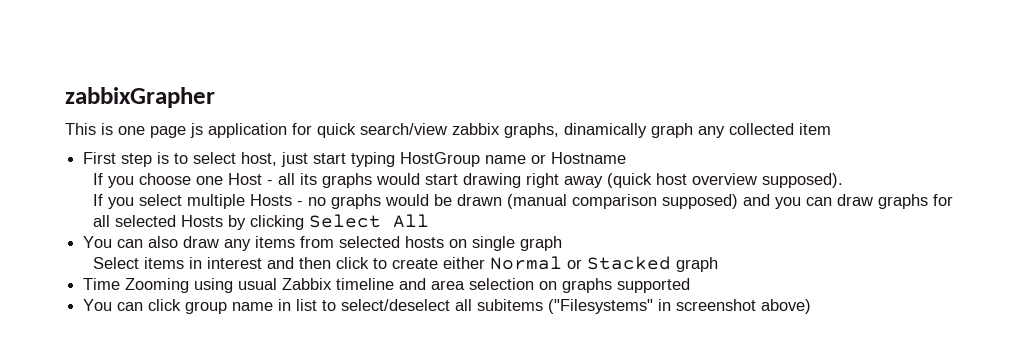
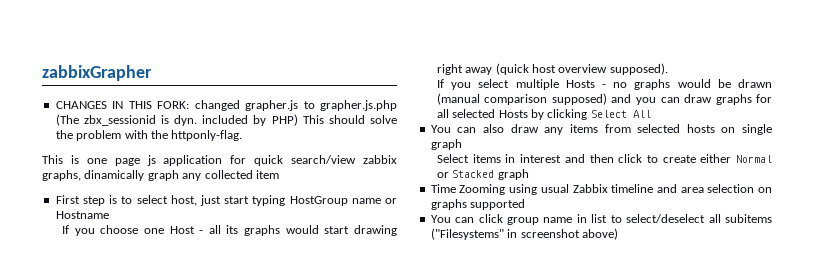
+ CHANGES IN THIS FORK: changed grapher.js to grapher.js.php (The zbx_sessionid is dyn. included by PHP) This should solve the problem with the httponly-flag.

